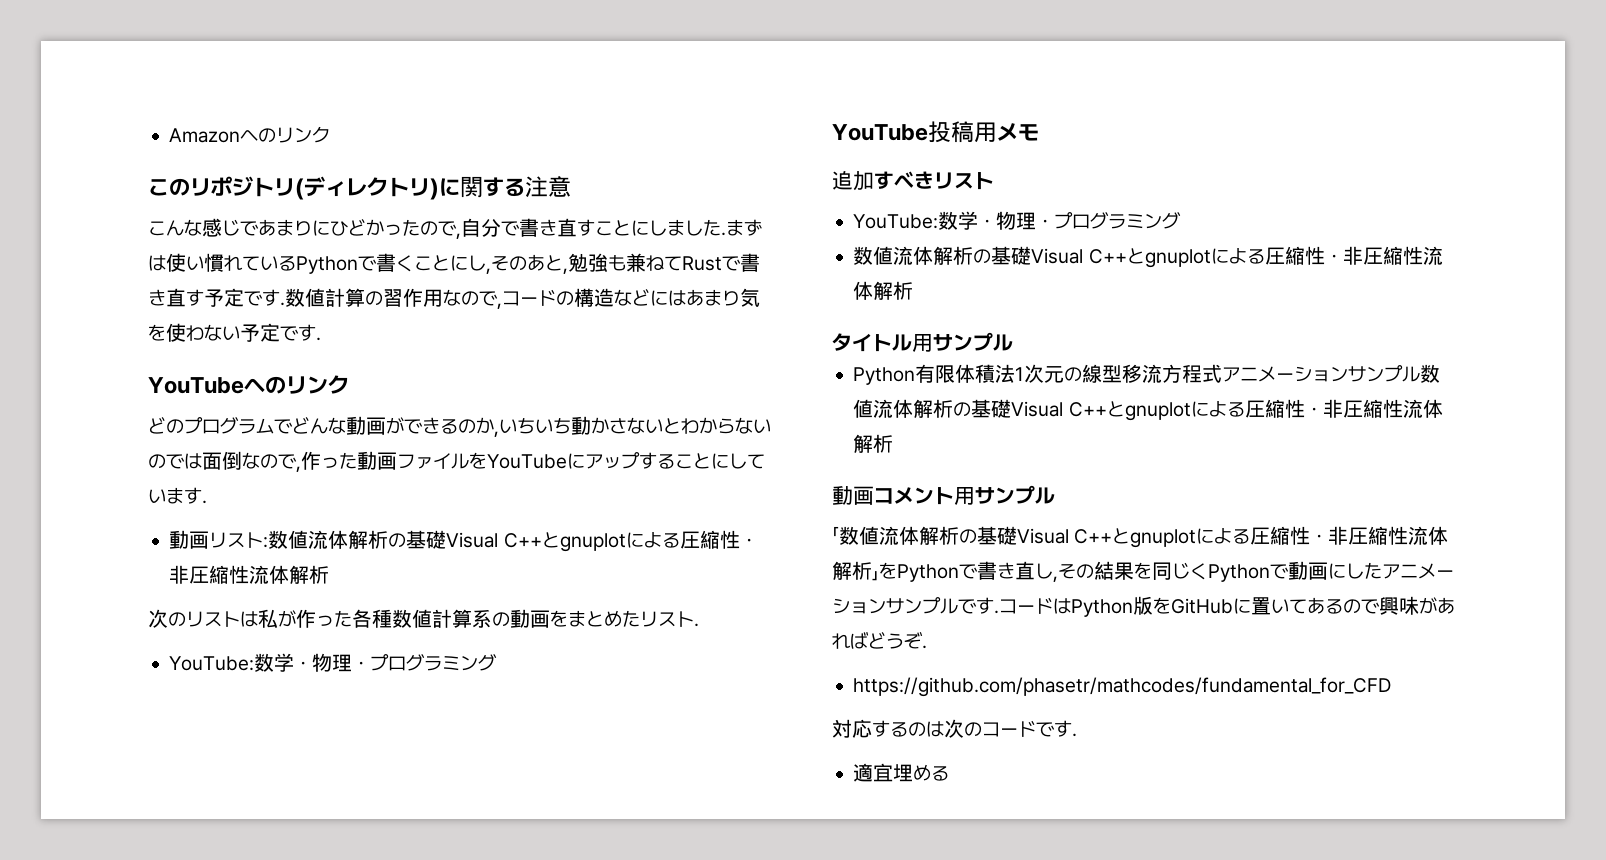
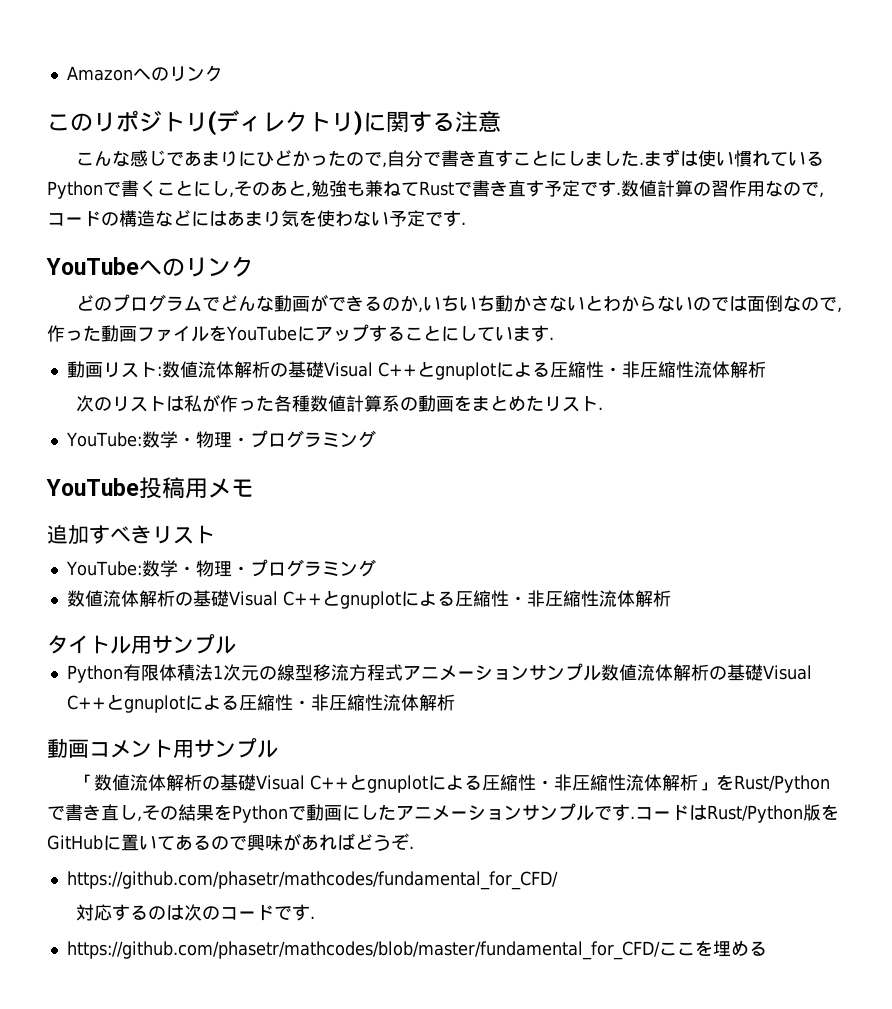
- 「数値流体解析の基礎Visual C++とgnuplotによる圧縮性・非圧縮性流体解析」をPythonで書き直し,その結果を同じくPythonで動画にしたアニメーションサンプルです.
+ 「数値流体解析の基礎Visual C++とgnuplotによる圧縮性・非圧縮性流体解析」をRust/Pythonで書き直し,その結果をPythonで動画にしたアニメーションサンプルです.
- コードはPython版をGitHubに置いてあるので興味があればどうぞ.
+ コードはRust/Python版をGitHubに置いてあるので興味があればどうぞ.
- https://github.com/phasetr/mathcodes/fundamental_for_CFD
+ https://github.com/phasetr/mathcodes/fundamental_for_CFD/
- 適宜埋める
+ https://github.com/phasetr/mathcodes/blob/master/fundamental_for_CFD/ここを埋める

